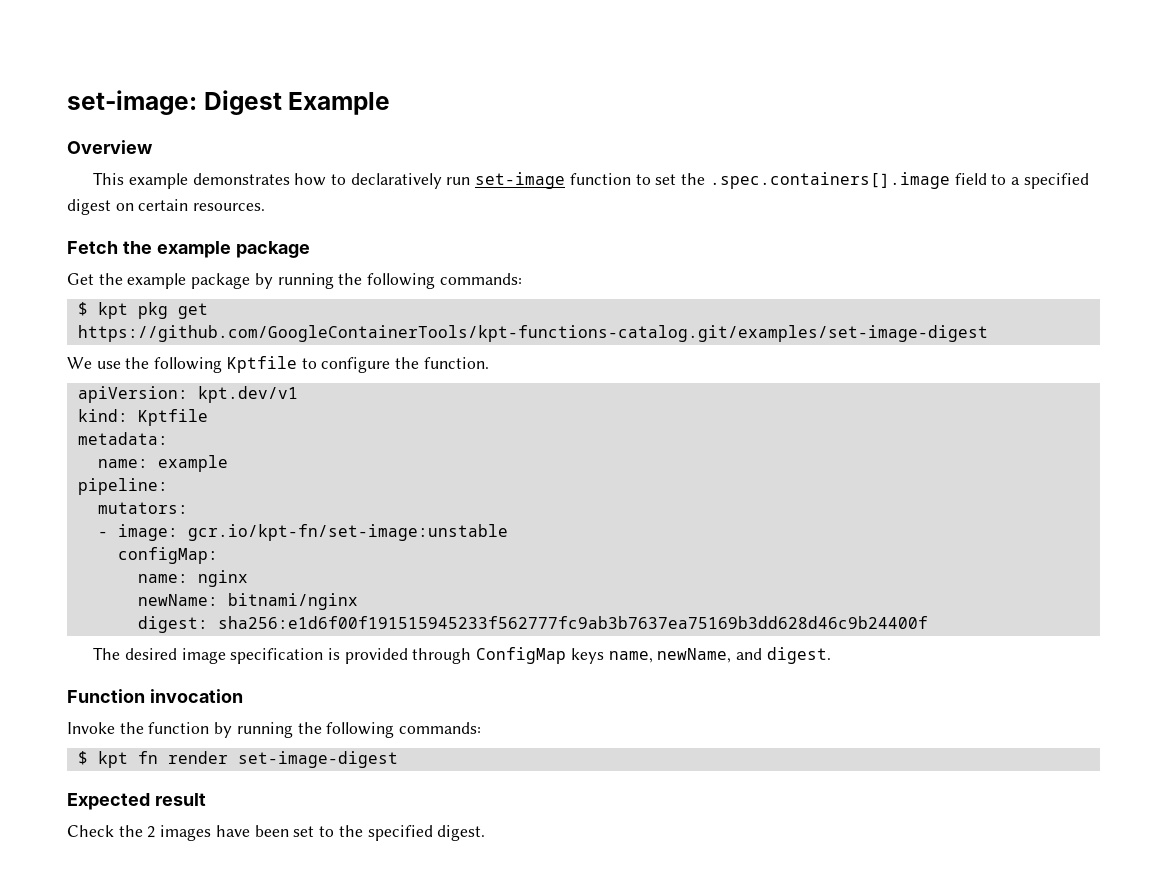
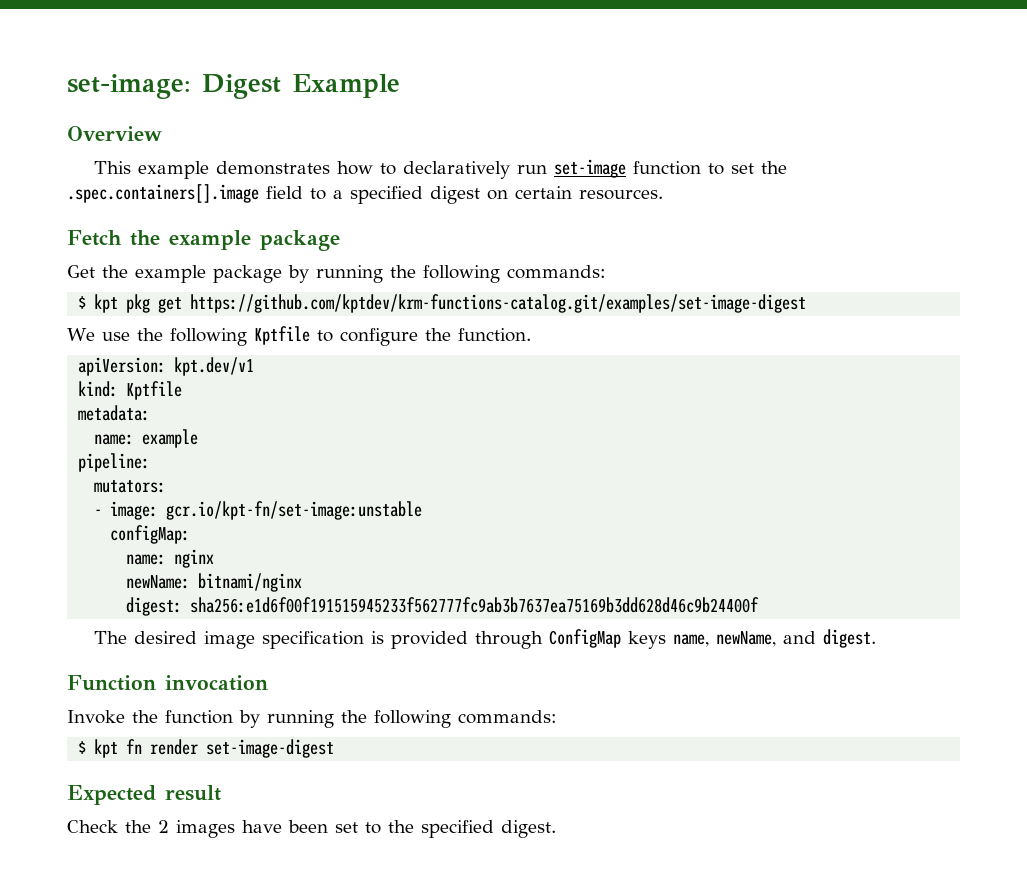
- $ kpt pkg get https://github.com/GoogleContainerTools/kpt-functions-catalog.git/examples/set-image-digest
+ $ kpt pkg get https://github.com/kptdev/krm-functions-catalog.git/examples/set-image-digest

